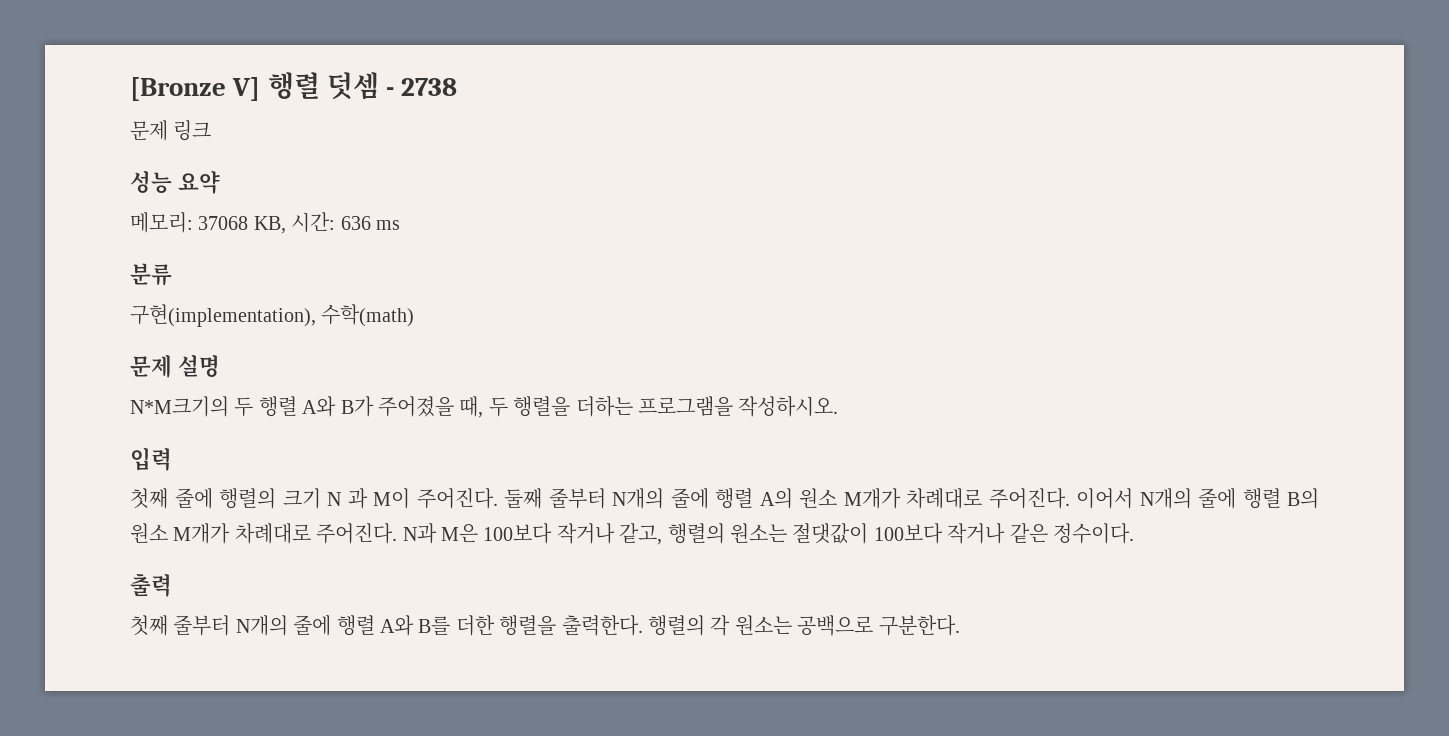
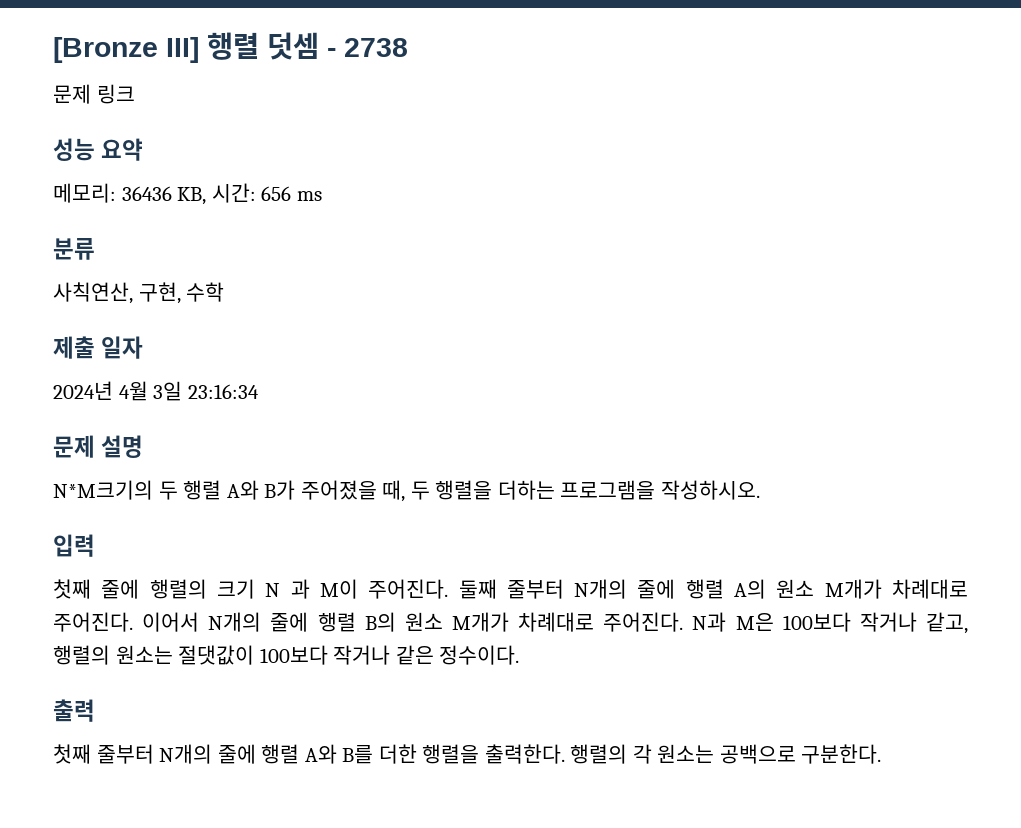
- [Bronze V] 행렬 덧셈 - 2738
+ [Bronze III] 행렬 덧셈 - 2738
- 메모리: 37068 KB, 시간: 636 ms
+ 메모리: 36436 KB, 시간: 656 ms
- 구현(implementation), 수학(math)
+ 사칙연산, 구현, 수학
+ 제출 일자
+ 2024년 4월 3일 23:16:34

